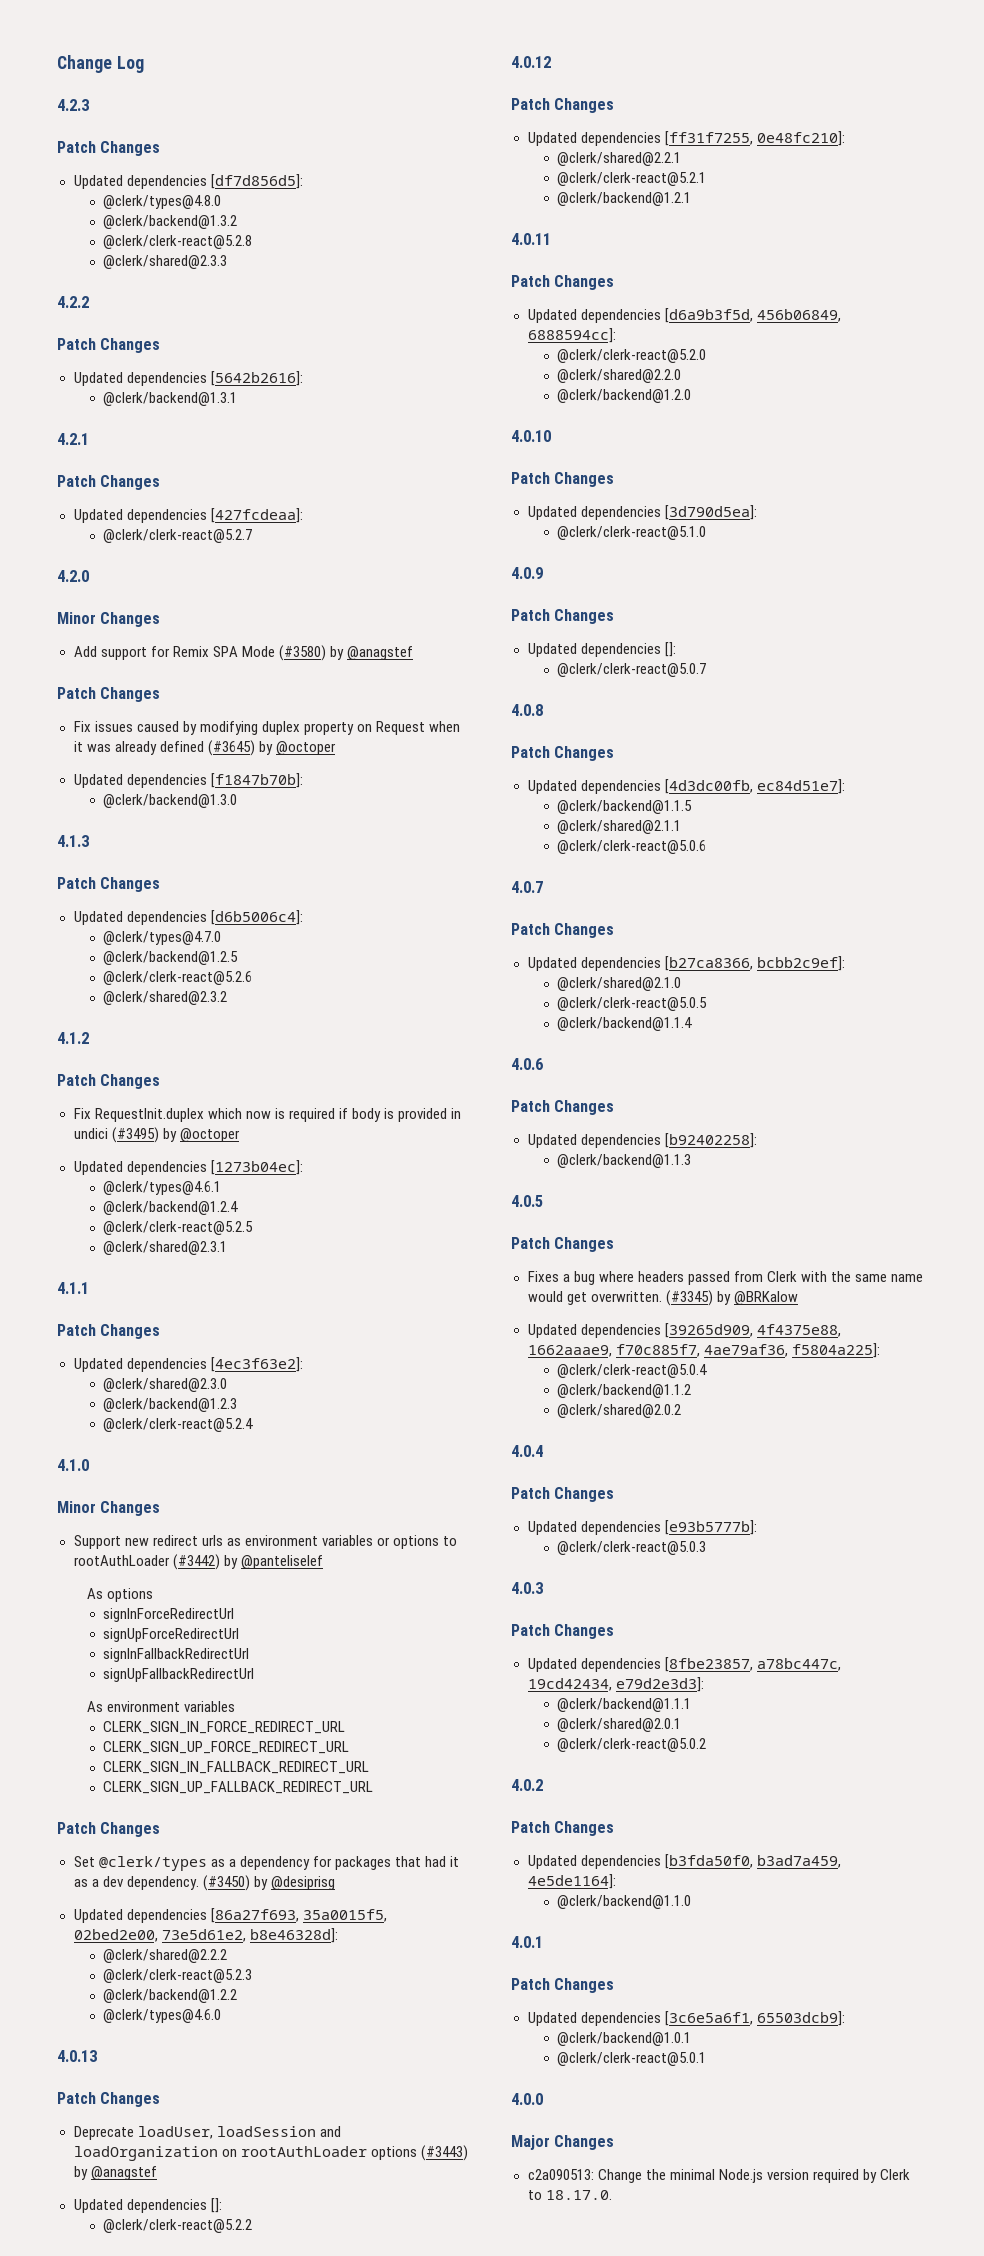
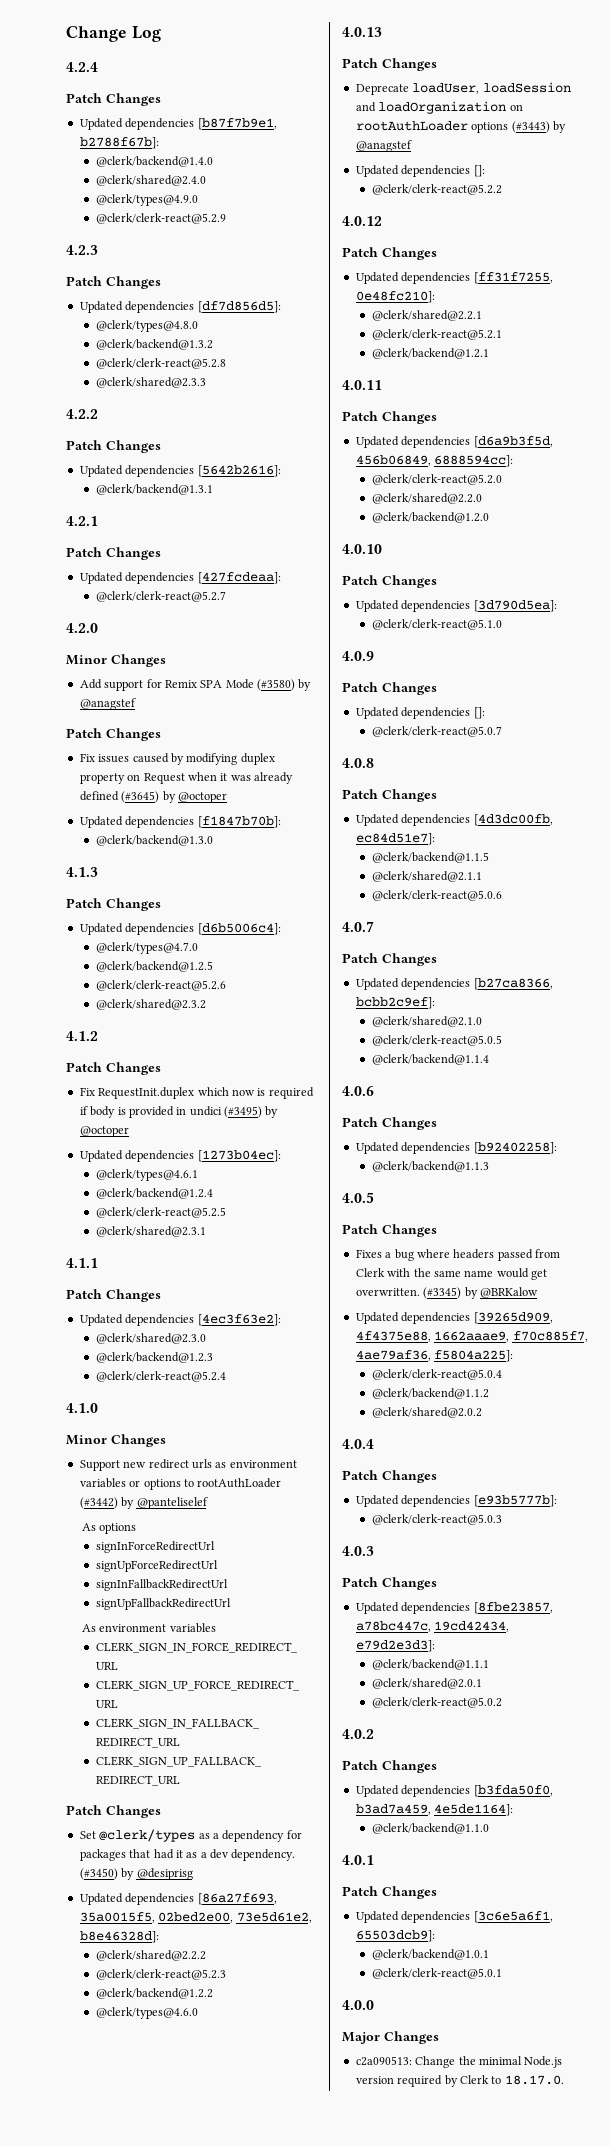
+ 4.2.4
+ Patch Changes
+ Updated dependencies [b87f7b9e1, b2788f67b]:
+ @clerk/backend@1.4.0
+ @clerk/shared@2.4.0
+ @clerk/types@4.9.0
+ @clerk/clerk-react@5.2.9

